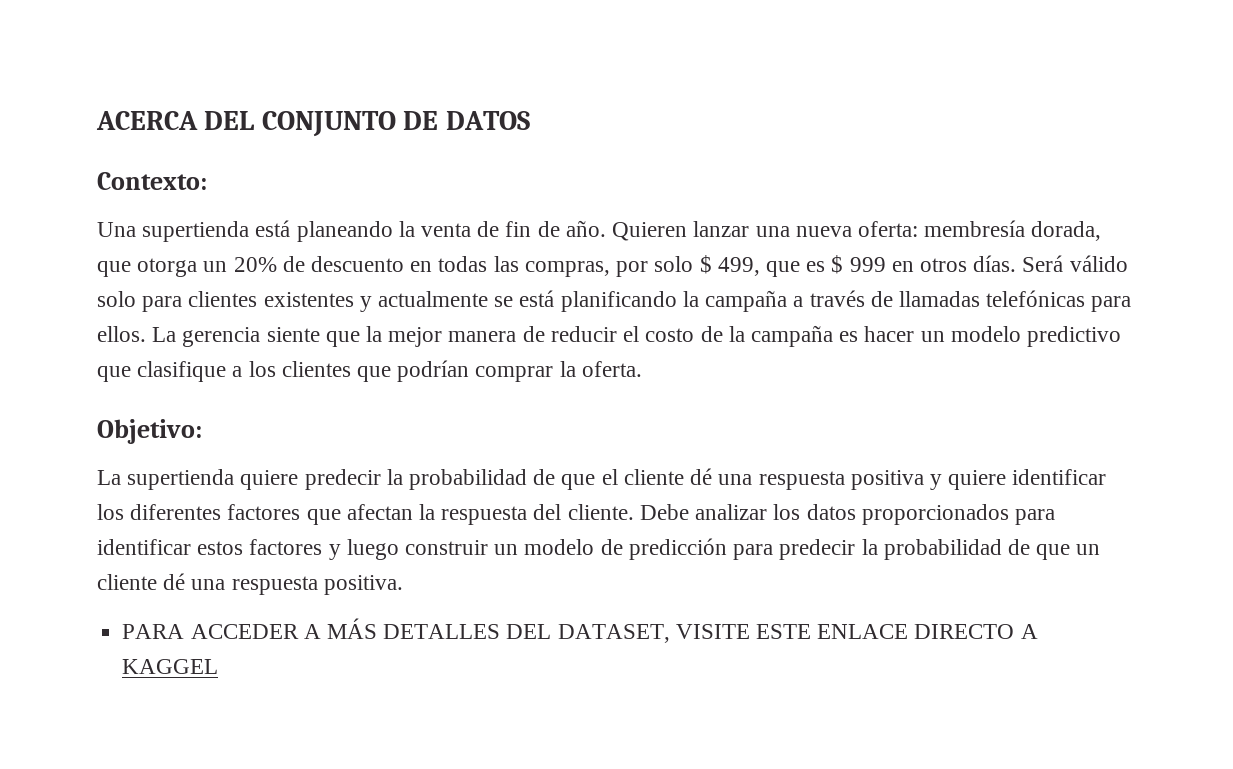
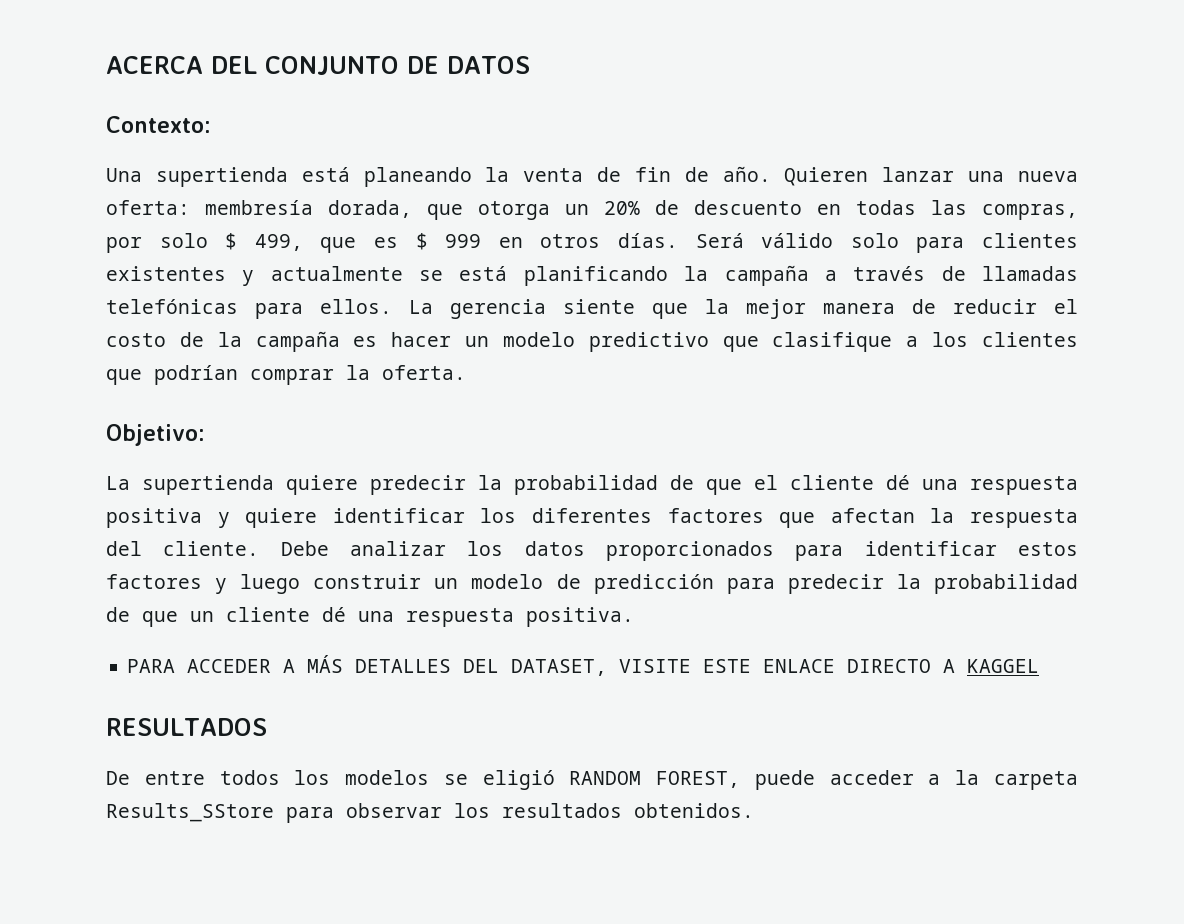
+ RESULTADOS
+ De entre todos los modelos se eligió RANDOM FOREST, puede acceder a la carpeta Results_SStore para observar los resultados obtenidos.

